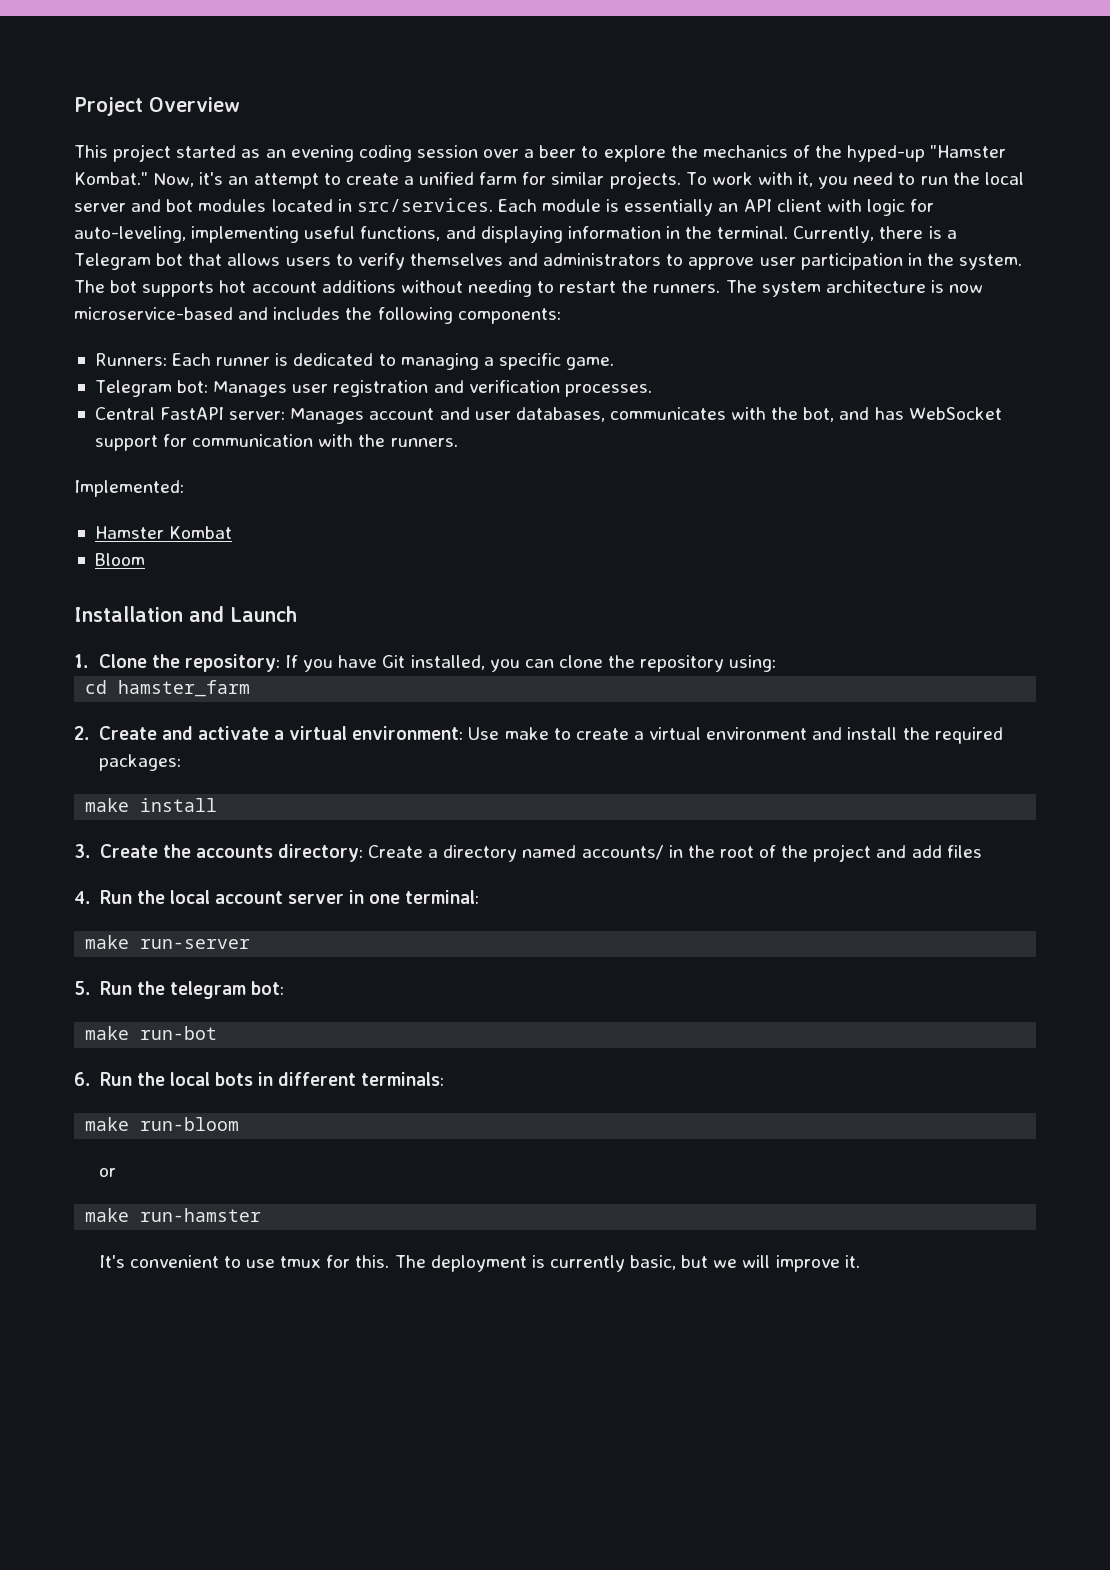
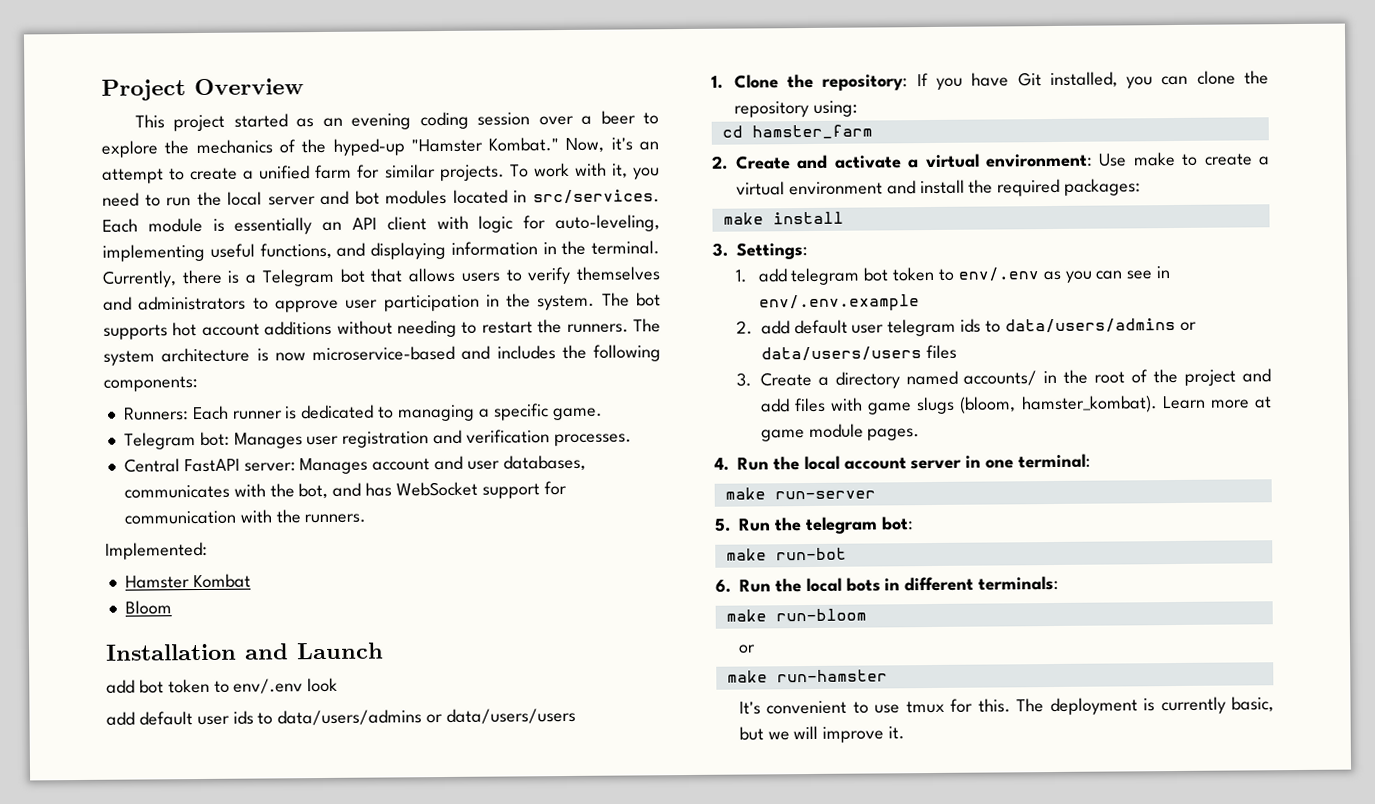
+ add bot token to env/.env look
+ add default user ids to data/users/admins or data/users/users
- 3. Create the accounts directory: Create a directory named accounts/ in the root of the project and add files
+ 3. Settings:
+ 1. add telegram bot token to env/.env as you can see in env/.env.example
+ 2. add default user telegram ids to data/users/admins or data/users/users files
+ 3. Create a directory named accounts/ in the root of the project and add files with game slugs (bloom, hamster_kombat). Learn more at game module pages.

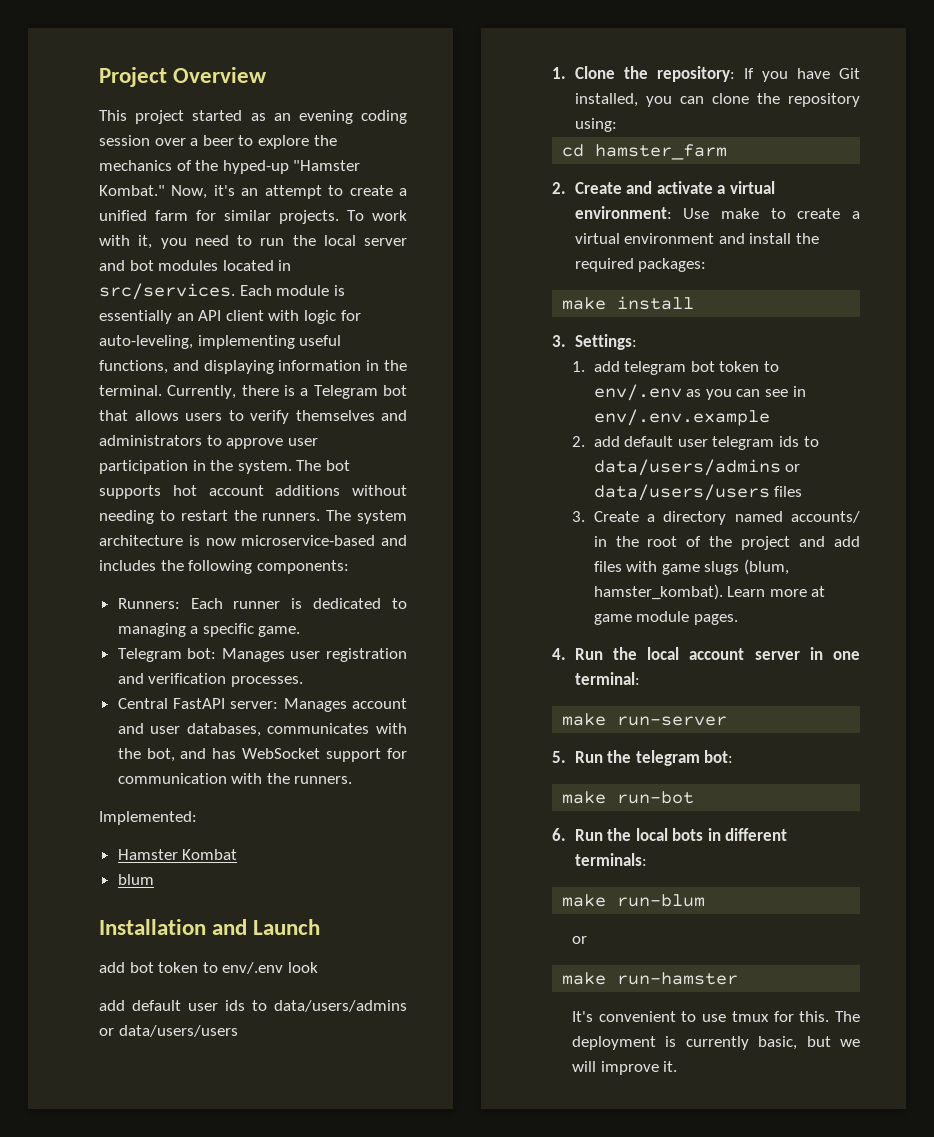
- Bloom
+ blum
- 3. Create a directory named accounts/ in the root of the project and add files with game slugs (bloom, hamster_kombat).
+ 3. Create a directory named accounts/ in the root of the project and add files with game slugs (blum, hamster_kombat).
- make run-bloom
+ make run-blum

